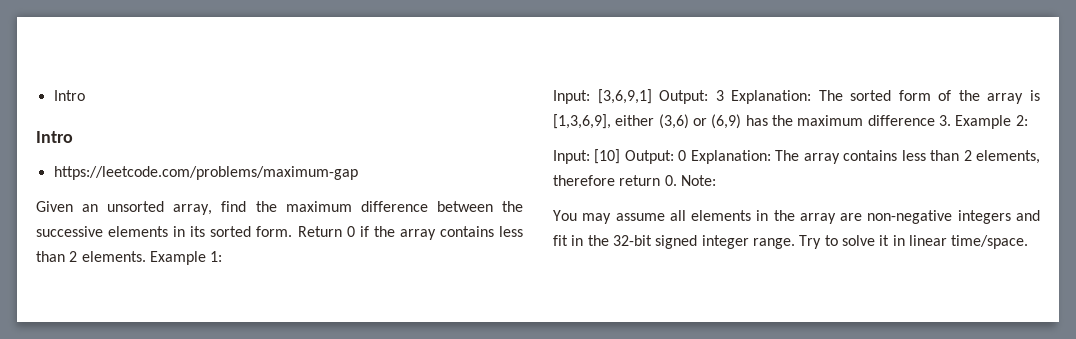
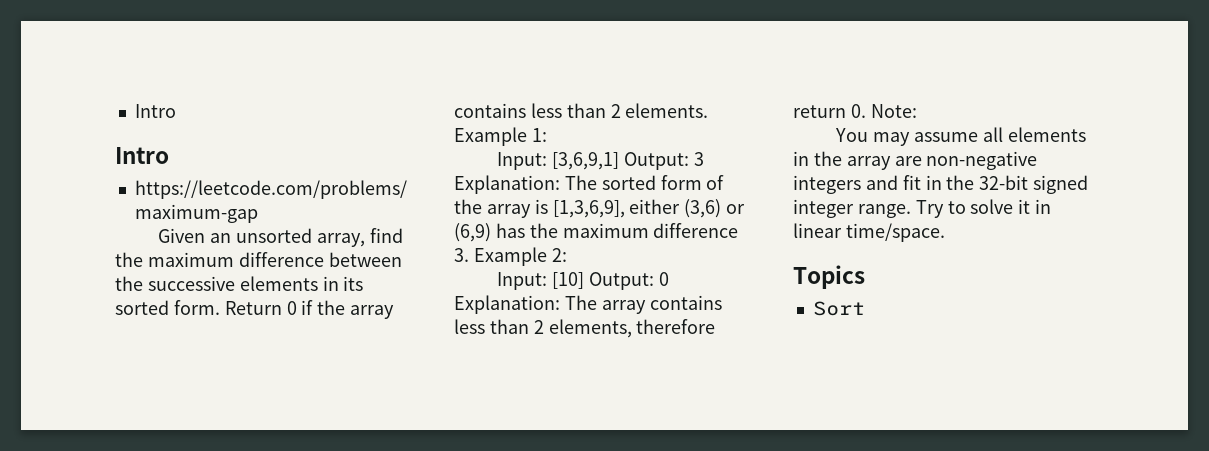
+ Topics
+ Sort

